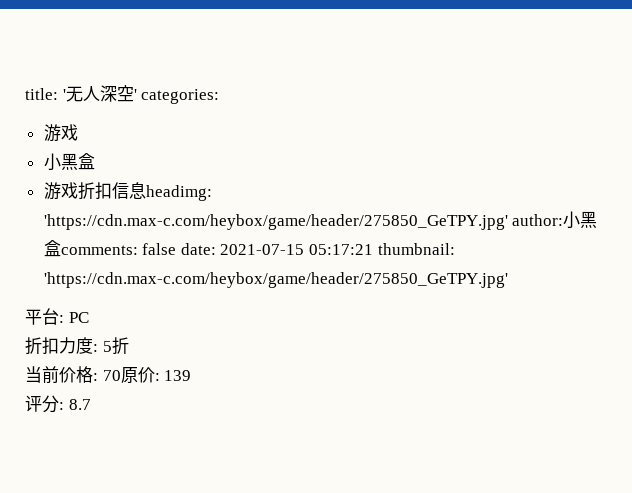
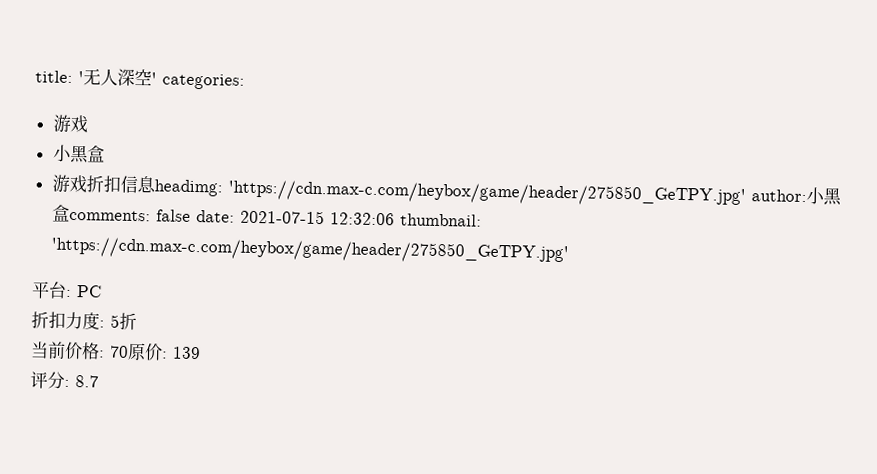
- 游戏折扣信息headimg: 'https://cdn.max-c.com/heybox/game/header/275850_GeTPY.jpg' author:小黑盒comments: false date: 2021-07-15 05:17:21 thumbnail: 'https://cdn.max-c.com/heybox/game/header/275850_GeTPY.jpg'
+ 游戏折扣信息headimg: 'https://cdn.max-c.com/heybox/game/header/275850_GeTPY.jpg' author:小黑盒comments: false date: 2021-07-15 12:32:06 thumbnail: 'https://cdn.max-c.com/heybox/game/header/275850_GeTPY.jpg'

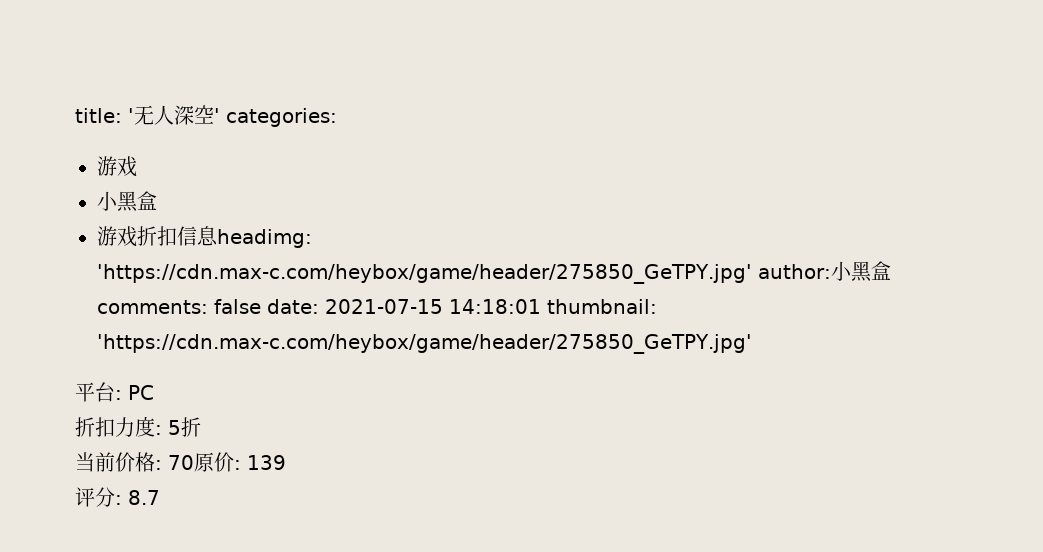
- 游戏折扣信息headimg: 'https://cdn.max-c.com/heybox/game/header/275850_GeTPY.jpg' author:小黑盒comments: false date: 2021-07-15 12:32:06 thumbnail: 'https://cdn.max-c.com/heybox/game/header/275850_GeTPY.jpg'
+ 游戏折扣信息headimg: 'https://cdn.max-c.com/heybox/game/header/275850_GeTPY.jpg' author:小黑盒comments: false date: 2021-07-15 14:18:01 thumbnail: 'https://cdn.max-c.com/heybox/game/header/275850_GeTPY.jpg'

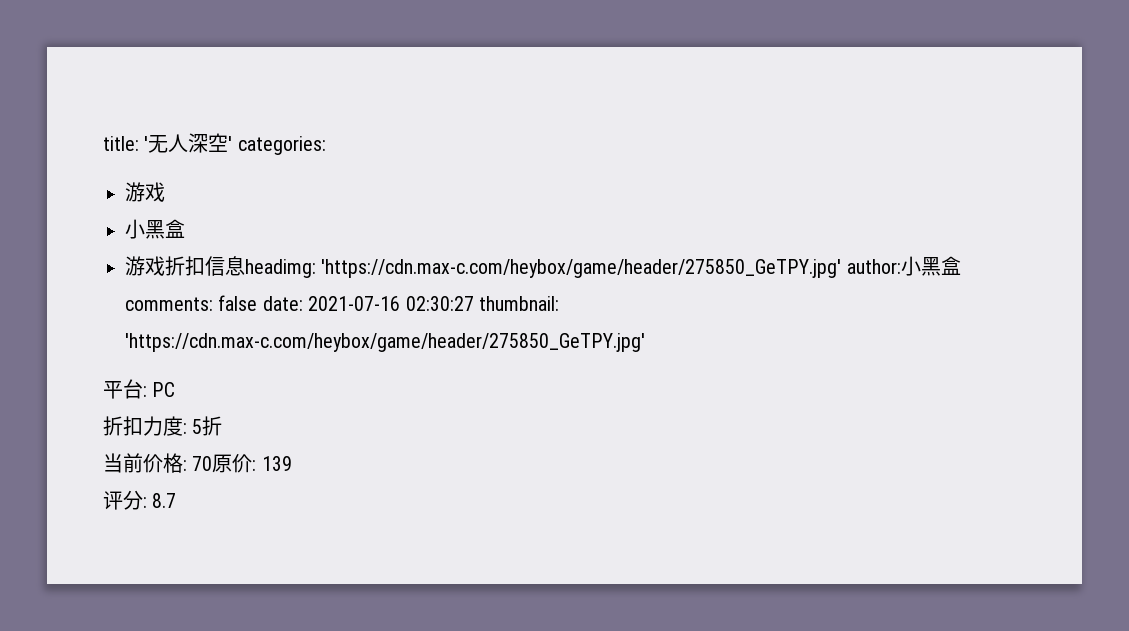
- 游戏折扣信息headimg: 'https://cdn.max-c.com/heybox/game/header/275850_GeTPY.jpg' author:小黑盒comments: false date: 2021-07-15 14:18:01 thumbnail: 'https://cdn.max-c.com/heybox/game/header/275850_GeTPY.jpg'
+ 游戏折扣信息headimg: 'https://cdn.max-c.com/heybox/game/header/275850_GeTPY.jpg' author:小黑盒comments: false date: 2021-07-16 02:30:27 thumbnail: 'https://cdn.max-c.com/heybox/game/header/275850_GeTPY.jpg'

